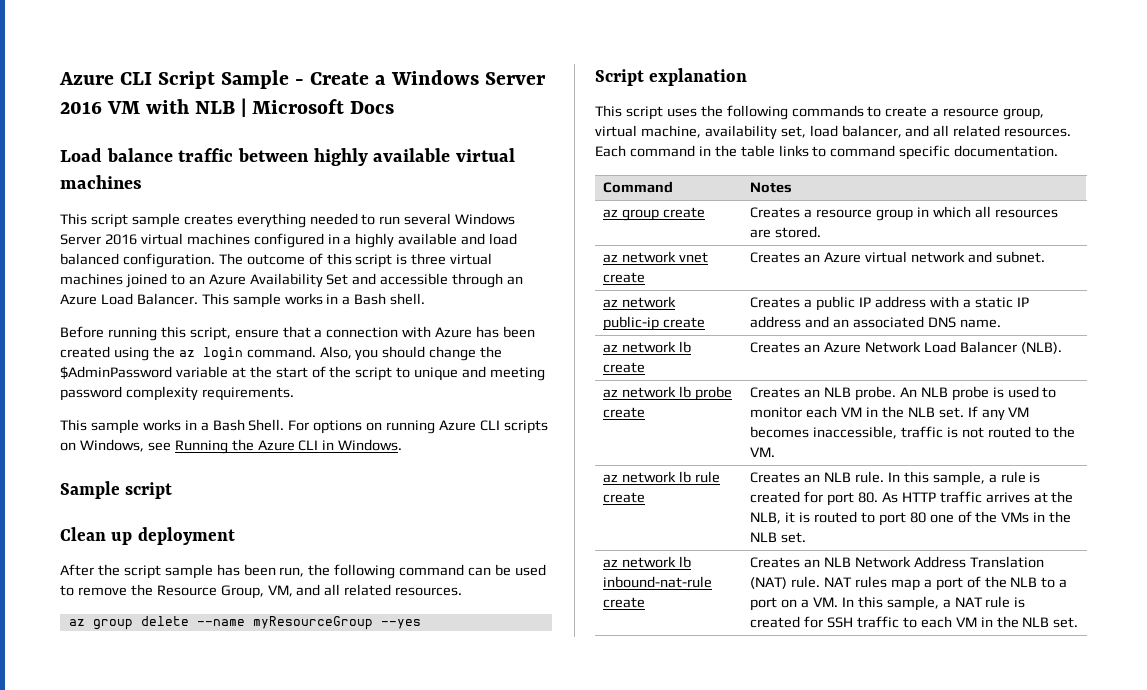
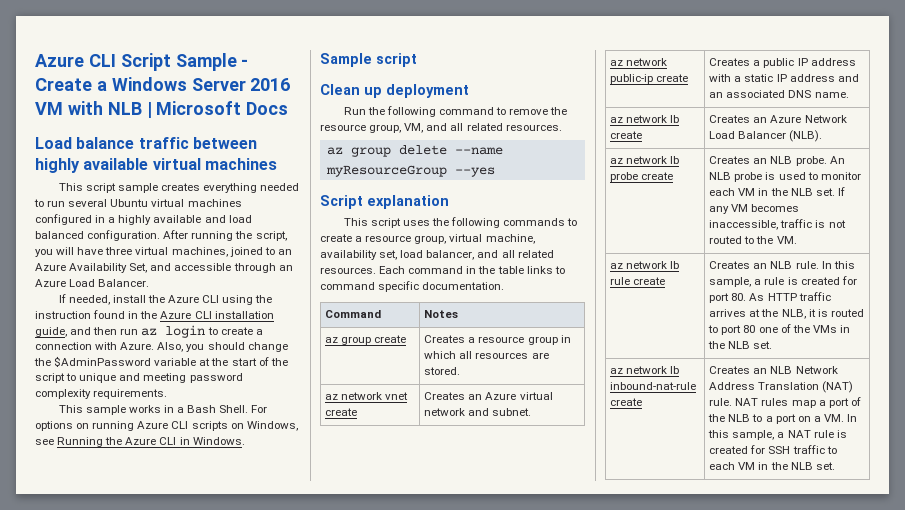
- This script sample creates everything needed to run several Windows Server 2016 virtual machines configured in a highly available and load balanced configuration.
+ This script sample creates everything needed to run several Ubuntu virtual machines configured in a highly available and load balanced configuration.
- The outcome of this script is three virtual machines joined to an Azure Availability Set and accessible through an Azure Load Balancer. This sample works in a Bash shell.
- Before running this script, ensure that a connection with Azure has been created using the az login command.
+ After running the script, you will have three virtual machines, joined to an Azure Availability Set, and accessible through an Azure Load Balancer.
+ If needed, install the Azure CLI using the instruction found in the Azure CLI installation guide, and then run az login to create a connection with Azure.
- After the script sample has been run, the following command can be used to remove the Resource Group, VM, and all related resources.
+ Run the following command to remove the resource group, VM, and all related resources.

